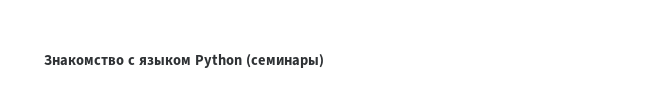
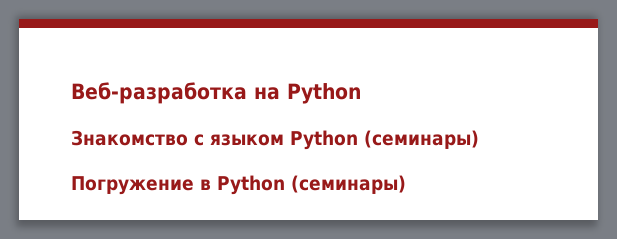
+ Веб-разработка на Python
+ Погружение в Python (семинары)

